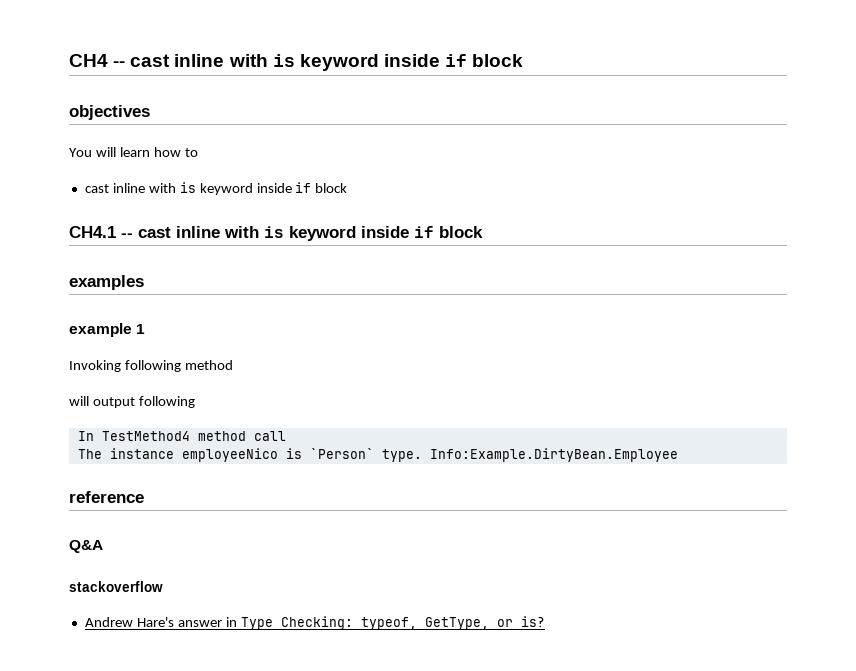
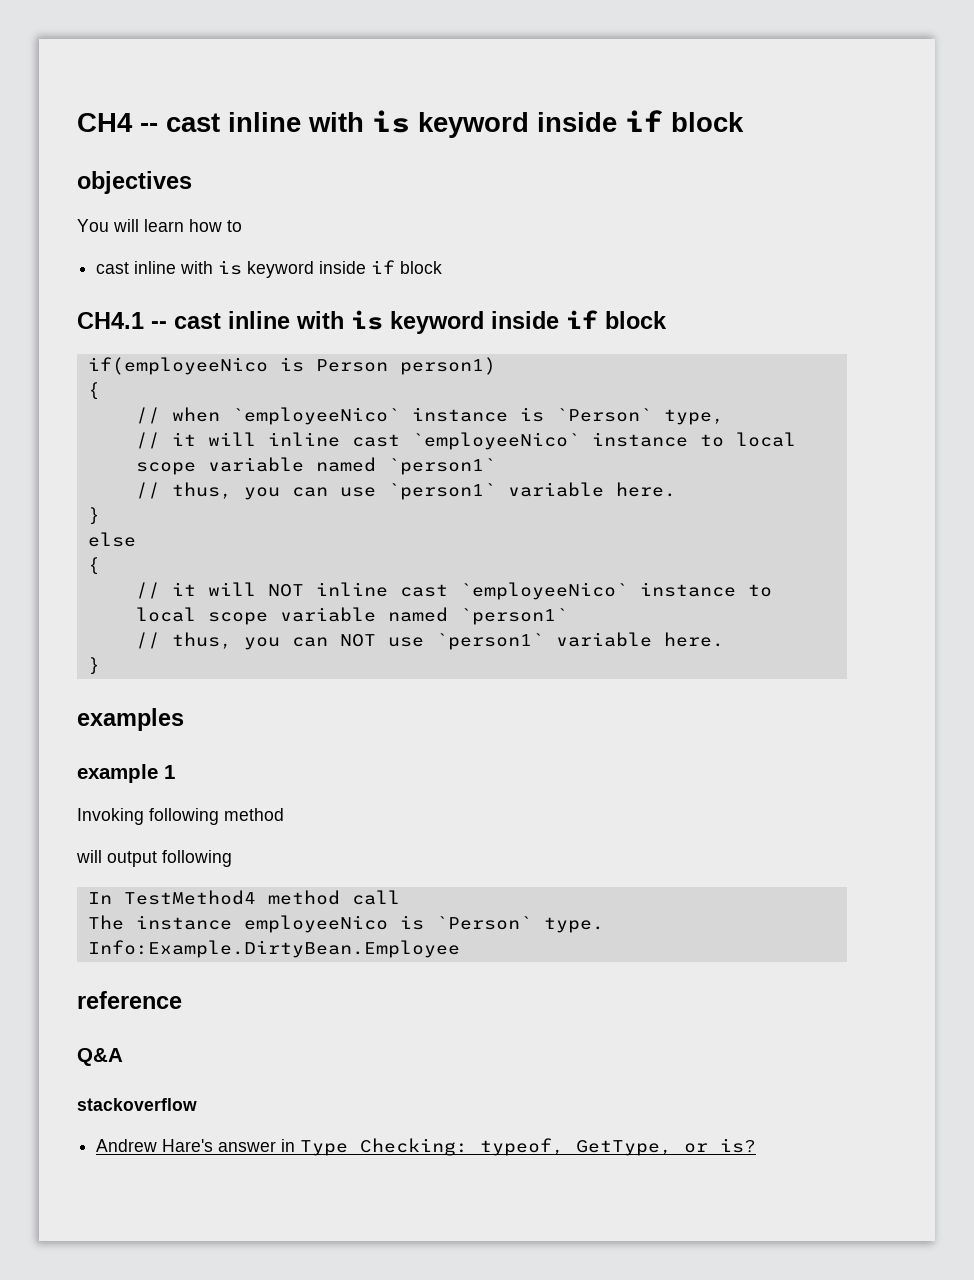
+ if(employeeNico is Person person1)
+ {
+ // when `employeeNico` instance is `Person` type,
+ // it will inline cast `employeeNico` instance to local scope variable named `person1`
+ // thus, you can use `person1` variable here.
+ }
+ else
+ {
+ // it will NOT inline cast `employeeNico` instance to local scope variable named `person1`
+ // thus, you can NOT use `person1` variable here.
+ }

